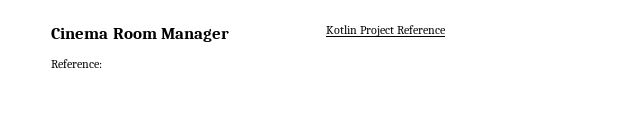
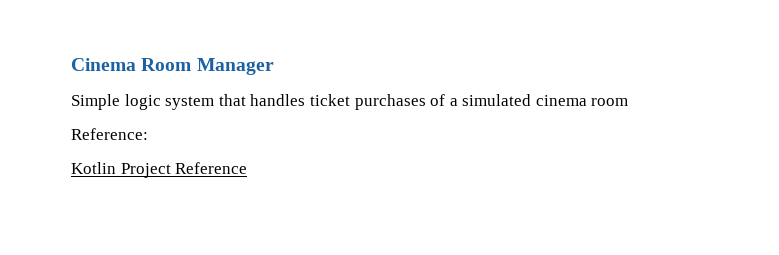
+ Simple logic system that handles ticket purchases of a simulated cinema room

